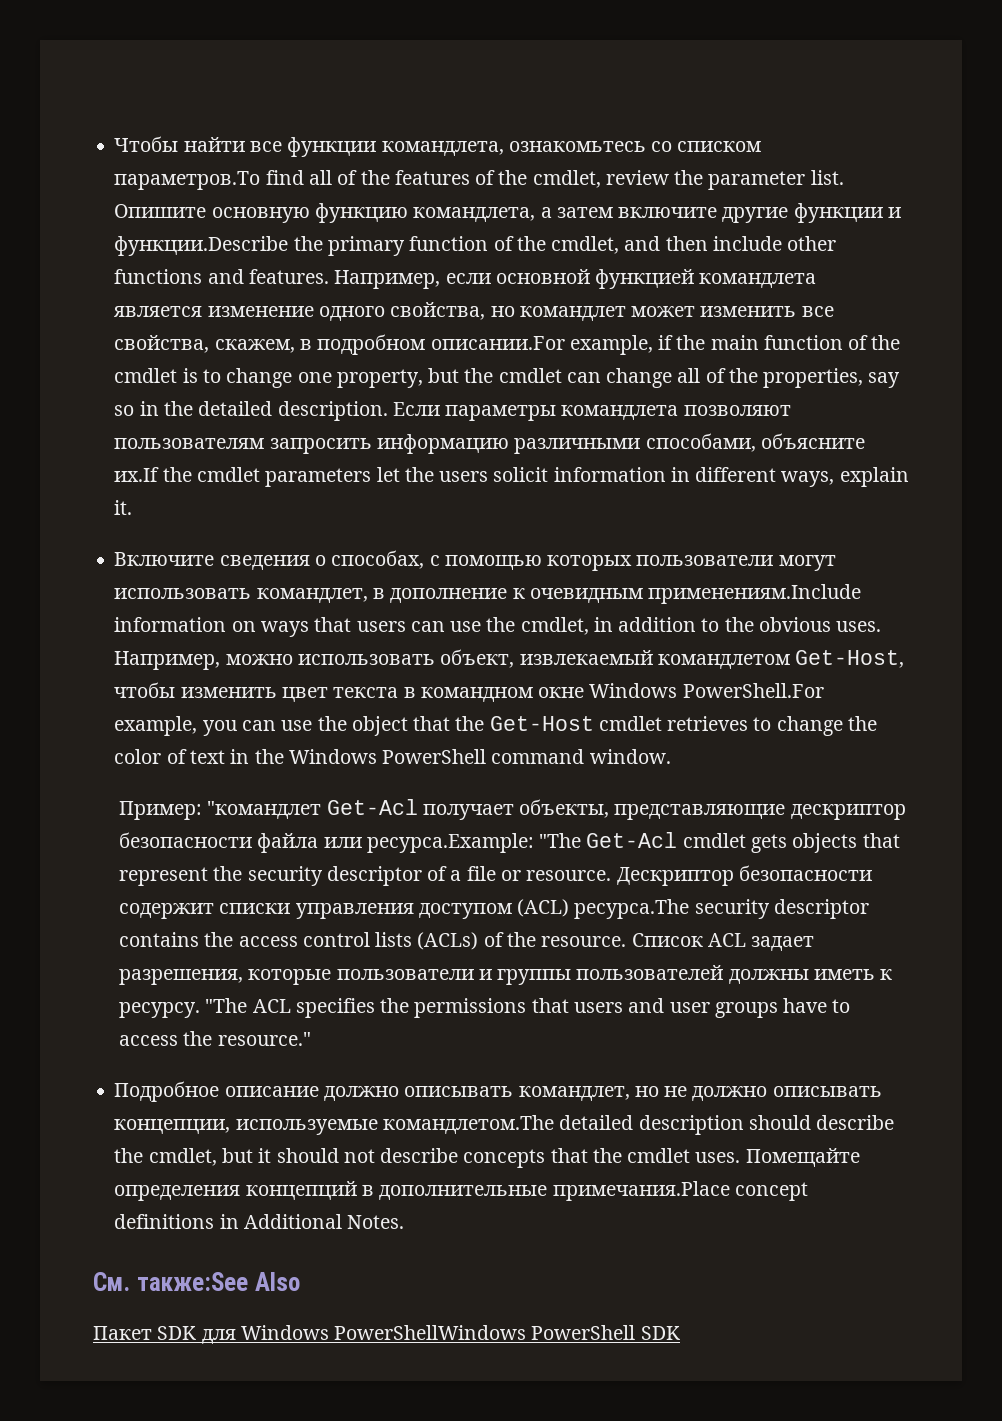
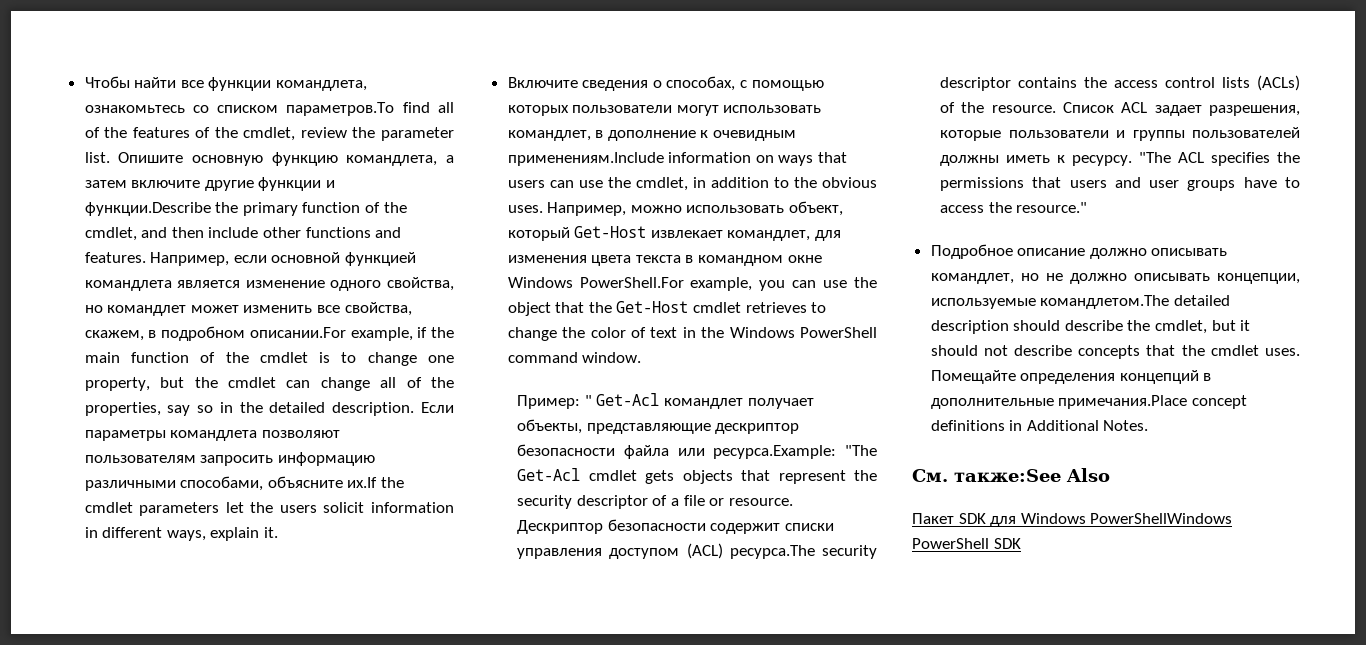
- Например, можно использовать объект, извлекаемый командлетом Get-Host, чтобы изменить цвет текста в командном окне Windows PowerShell.For example, you can use the object that the Get-Host cmdlet retrieves to change the color of text in the Windows PowerShell command window.
+ Например, можно использовать объект, который Get-Host извлекает командлет, для изменения цвета текста в командном окне Windows PowerShell.For example, you can use the object that the Get-Host cmdlet retrieves to change the color of text in the Windows PowerShell command window.
- Пример: "командлет Get-Acl получает объекты, представляющие дескриптор безопасности файла или ресурса.Example: "The Get-Acl cmdlet gets objects that represent the security descriptor of a file or resource.
+ Пример: " Get-Acl командлет получает объекты, представляющие дескриптор безопасности файла или ресурса.Example: "The Get-Acl cmdlet gets objects that represent the security descriptor of a file or resource.

